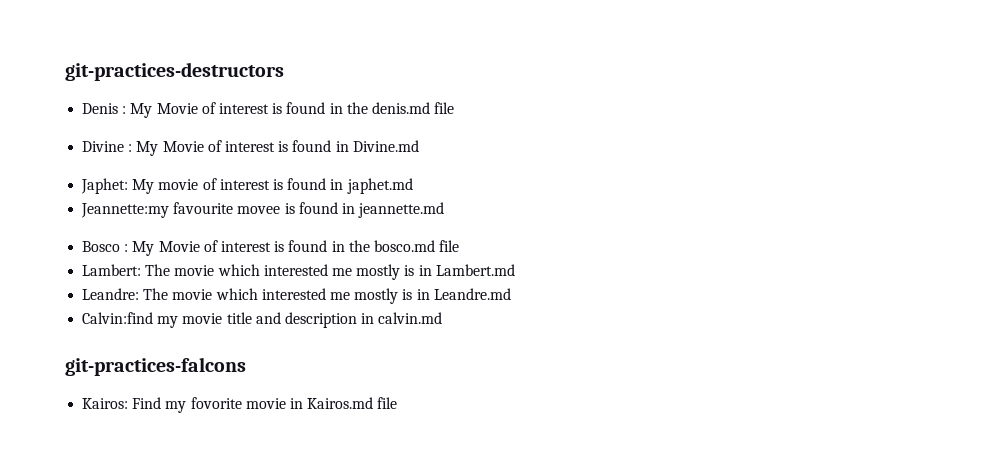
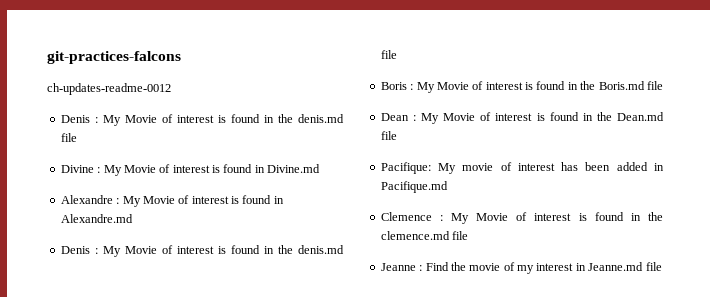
- git-practices-destructors
+ git-practices-falcons
+ ch-updates-readme-0012
- Japhet: My movie of interest is found in japhet.md
- Jeannette:my favourite movee is found in jeannette.md
- Bosco : My Movie of interest is found in the bosco.md file
- Lambert: The movie which interested me mostly is in Lambert.md
- Leandre: The movie which interested me mostly is in Leandre.md
- Calvin:find my movie title and description in calvin.md
- git-practices-falcons
- Kairos: Find my fovorite movie in Kairos.md file
+ Alexandre : My Movie of interest is found in Alexandre.md
+ Denis : My Movie of interest is found in the denis.md file
+ Boris : My Movie of interest is found in the Boris.md file
+ Dean : My Movie of interest is found in the Dean.md file
+ Pacifique: My movie of interest has been added in Pacifique.md
+ Clemence : My Movie of interest is found in the clemence.md file
+ Jeanne : Find the movie of my interest in Jeanne.md file

